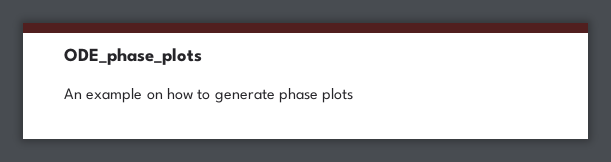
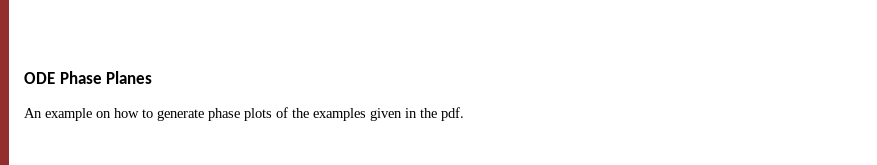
- ODE_phase_plots
+ ODE Phase Planes
- An example on how to generate phase plots
+ An example on how to generate phase plots of the examples given in the pdf.

